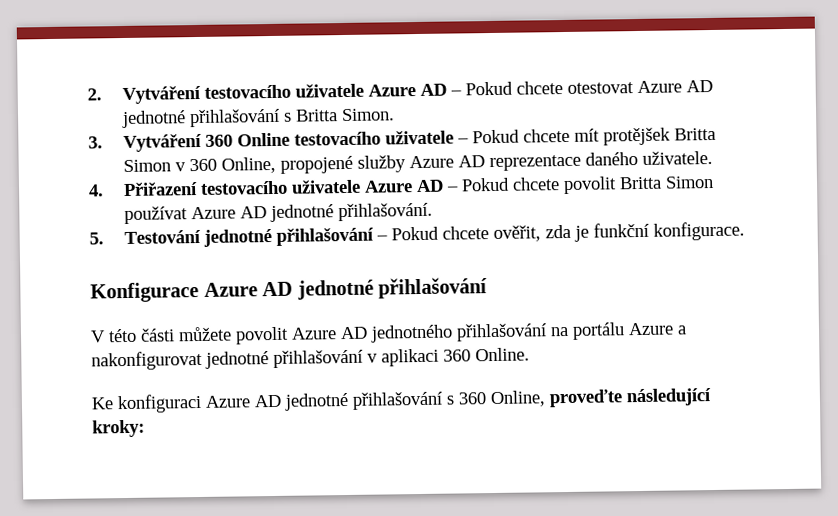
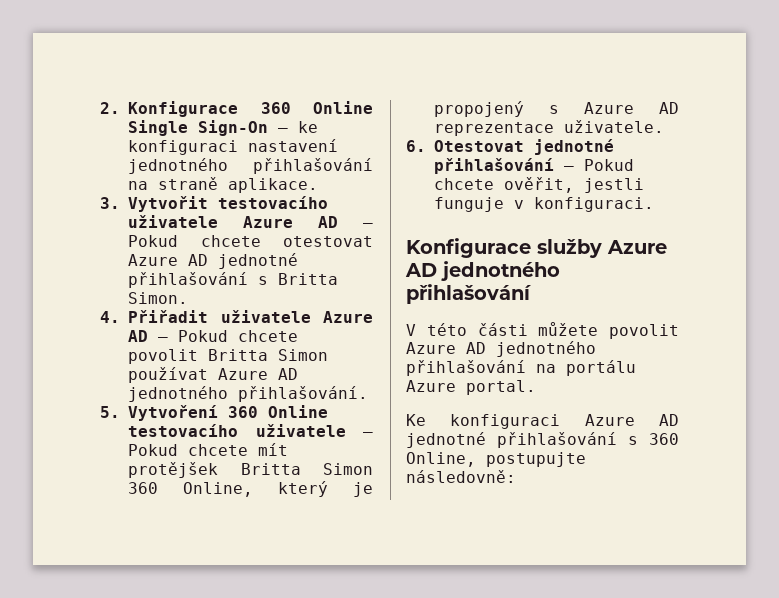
- 2. Vytváření testovacího uživatele Azure AD – Pokud chcete otestovat Azure AD jednotné přihlašování s Britta Simon.
+ 2. Konfigurace 360 Online Single Sign-On – ke konfiguraci nastavení jednotného přihlašování na straně aplikace.
+ 3. Vytvořit testovacího uživatele Azure AD – Pokud chcete otestovat Azure AD jednotné přihlašování s Britta Simon.
- 3. Vytváření 360 Online testovacího uživatele – Pokud chcete mít protějšek Britta Simon v 360 Online, propojené služby Azure AD reprezentace daného uživatele.
- 4. Přiřazení testovacího uživatele Azure AD – Pokud chcete povolit Britta Simon používat Azure AD jednotné přihlašování.
+ 4. Přiřadit uživatele Azure AD – Pokud chcete povolit Britta Simon používat Azure AD jednotného přihlašování.
- 5. Testování jednotné přihlašování – Pokud chcete ověřit, zda je funkční konfigurace.
- Konfigurace Azure AD jednotné přihlašování
+ 5. Vytvoření 360 Online testovacího uživatele – Pokud chcete mít protějšek Britta Simon 360 Online, který je propojený s Azure AD reprezentace uživatele.
+ 6. Otestovat jednotné přihlašování – Pokud chcete ověřit, jestli funguje v konfiguraci.
+ Konfigurace služby Azure AD jednotného přihlašování
- V této části můžete povolit Azure AD jednotného přihlašování na portálu Azure a nakonfigurovat jednotné přihlašování v aplikaci 360 Online.
+ V této části můžete povolit Azure AD jednotného přihlašování na portálu Azure portal.
- Ke konfiguraci Azure AD jednotné přihlašování s 360 Online, proveďte následující kroky:
+ Ke konfiguraci Azure AD jednotné přihlašování s 360 Online, postupujte následovně:

